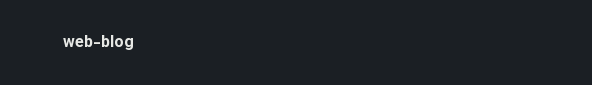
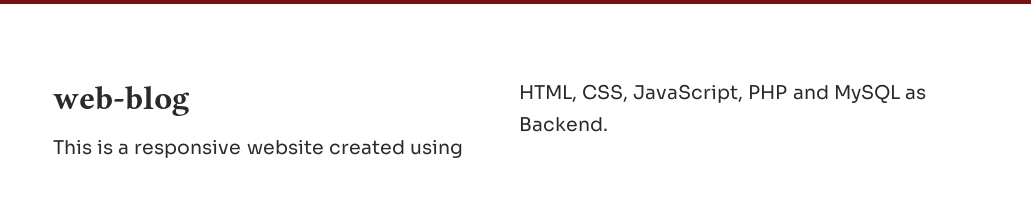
+ This is a responsive website created using HTML, CSS, JavaScript, PHP and MySQL as Backend.

